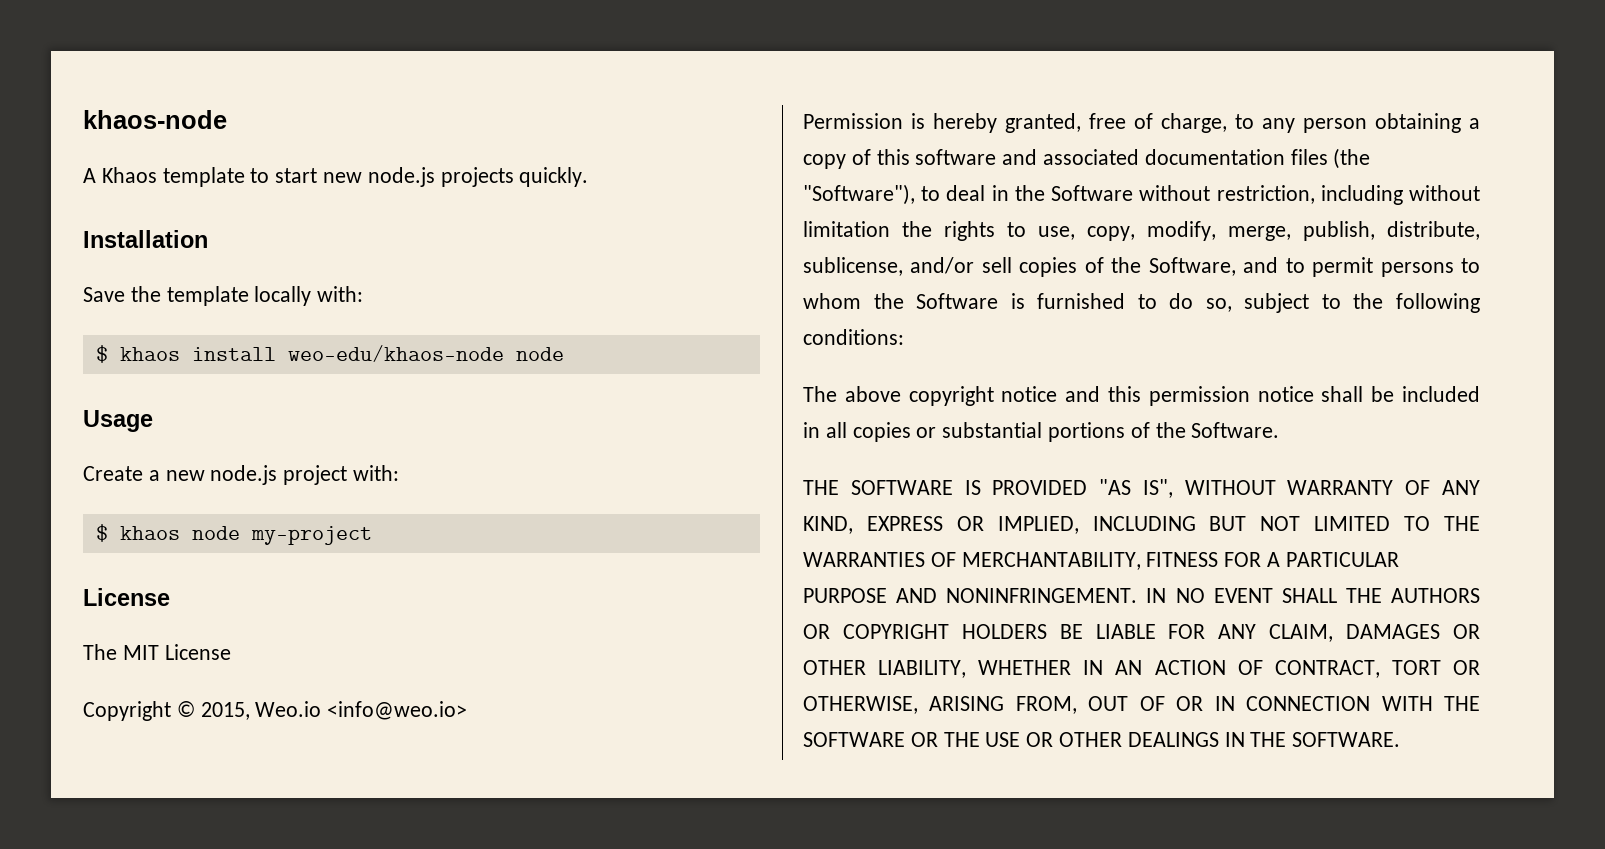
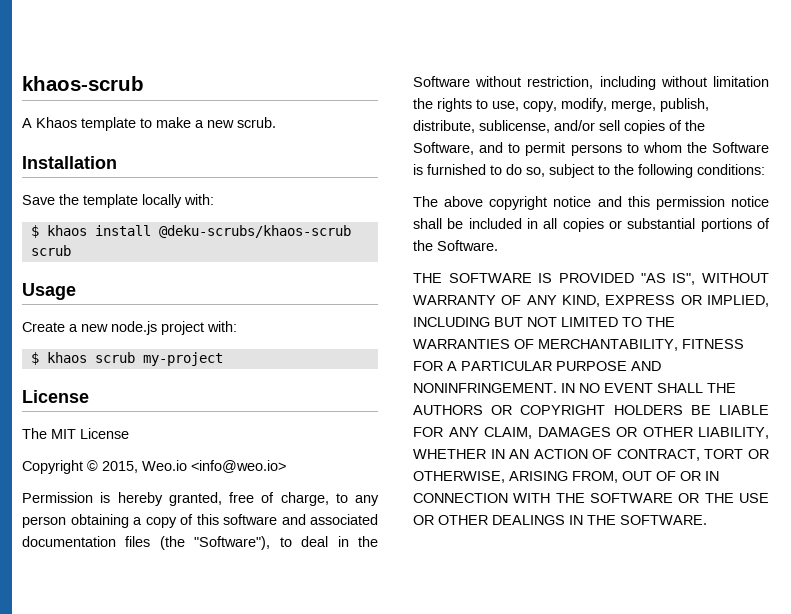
- khaos-node
+ khaos-scrub
- A Khaos template to start new node.js projects quickly.
+ A Khaos template to make a new scrub.
- $ khaos install weo-edu/khaos-node node
+ $ khaos install @deku-scrubs/khaos-scrub scrub
- $ khaos node my-project
+ $ khaos scrub my-project

